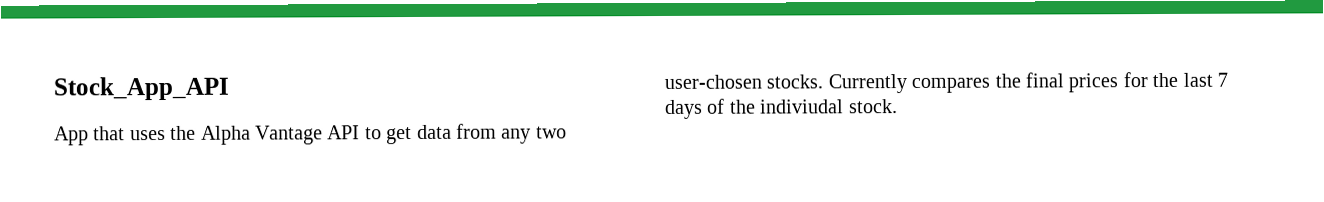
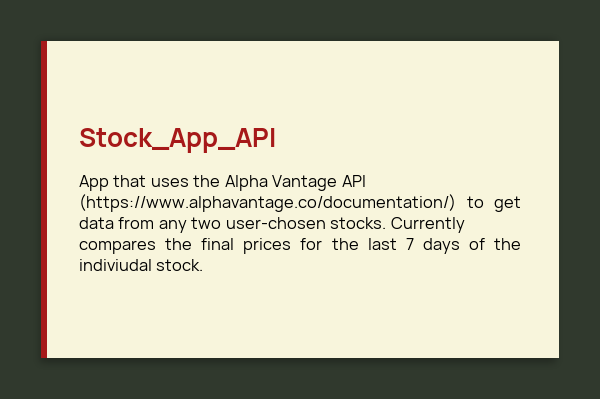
- App that uses the Alpha Vantage API to get data from any two user-chosen stocks.
+ App that uses the Alpha Vantage API (https://www.alphavantage.co/documentation/) to get data from any two user-chosen stocks.

